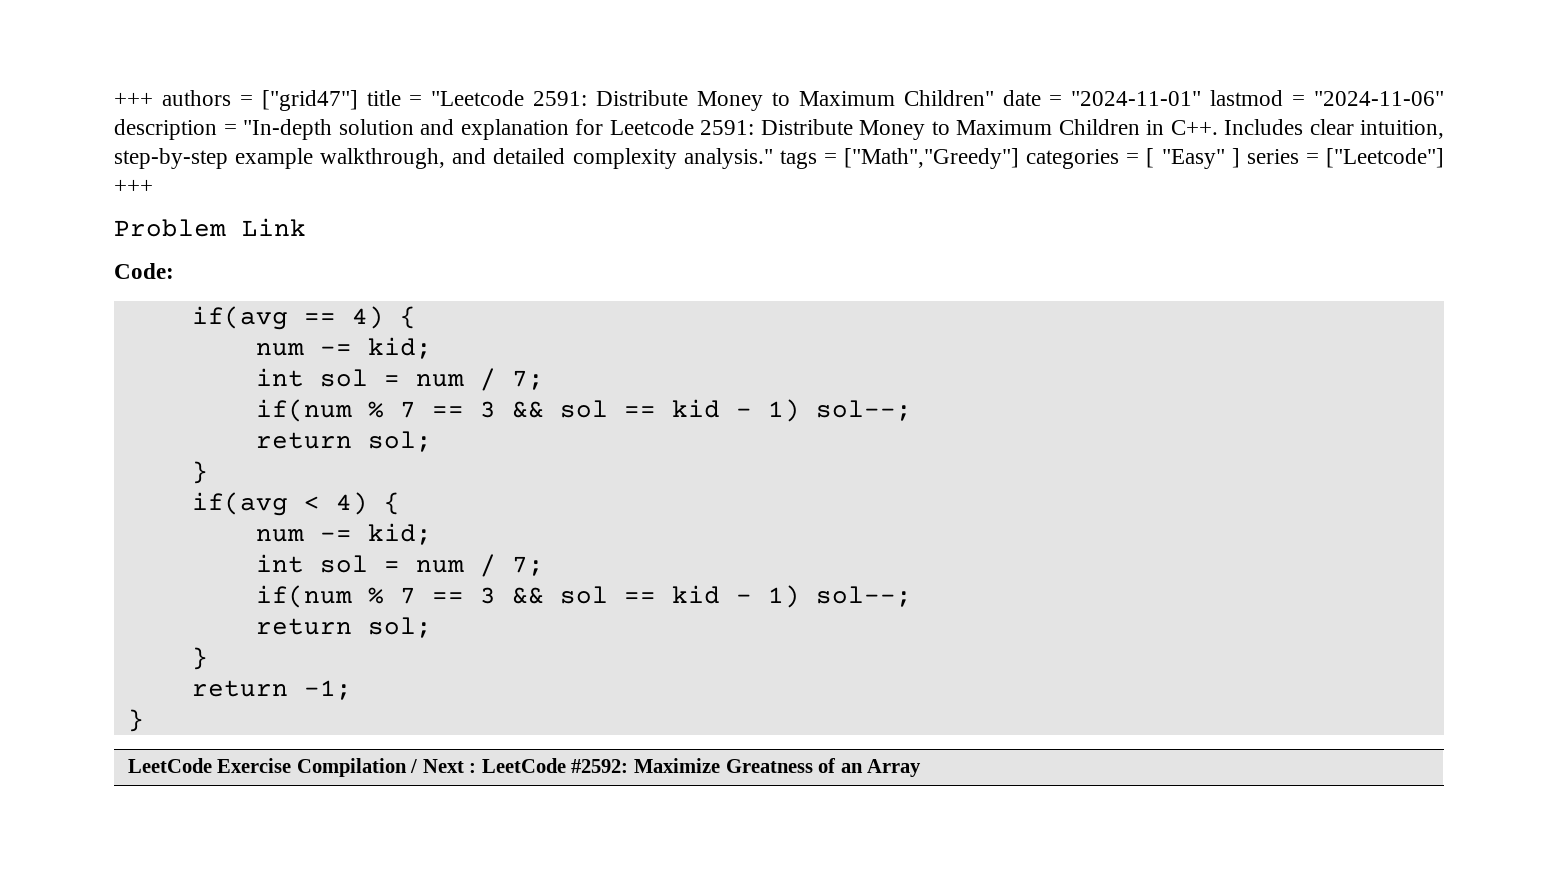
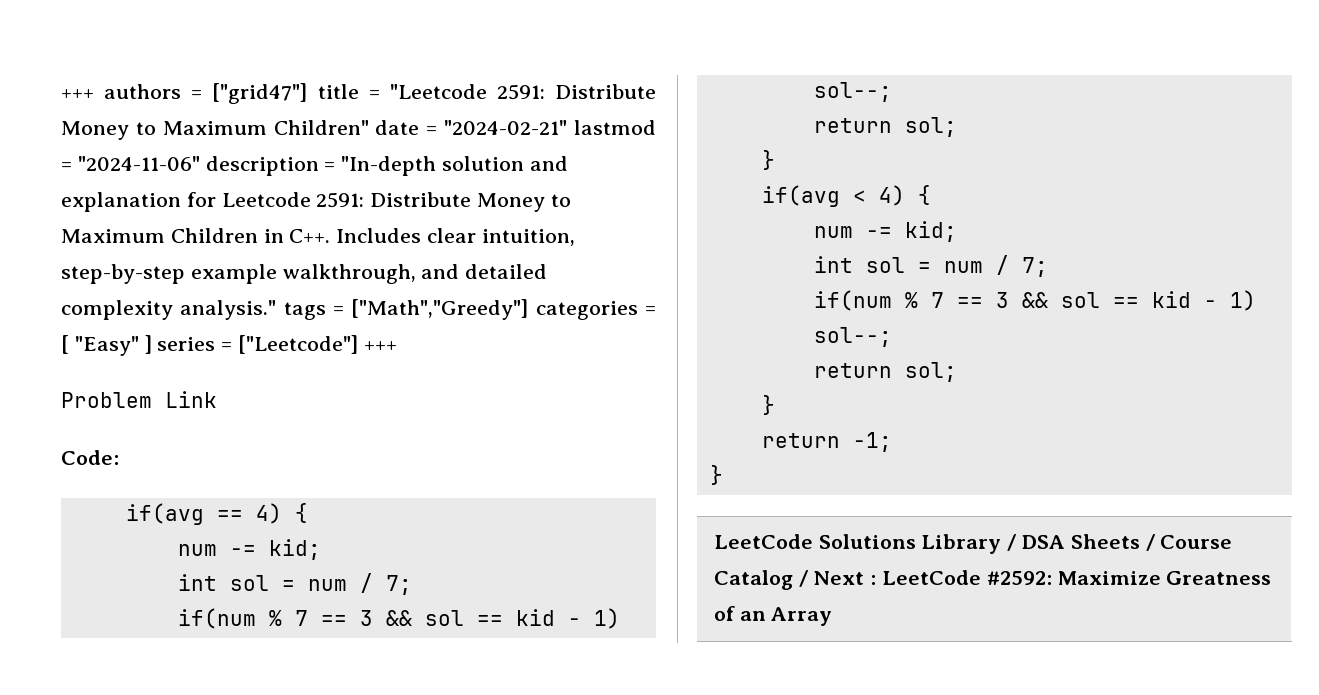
- +++ authors = ["grid47"] title = "Leetcode 2591: Distribute Money to Maximum Children" date = "2024-11-01" lastmod = "2024-11-06" description = "In-depth solution and explanation for Leetcode 2591: Distribute Money to Maximum Children in C++. Includes clear intuition, step-by-step example walkthrough, and detailed complexity analysis." tags = ["Math","Greedy"] categories = [ "Easy" ] series = ["Leetcode"] +++
+ +++ authors = ["grid47"] title = "Leetcode 2591: Distribute Money to Maximum Children" date = "2024-02-21" lastmod = "2024-11-06" description = "In-depth solution and explanation for Leetcode 2591: Distribute Money to Maximum Children in C++. Includes clear intuition, step-by-step example walkthrough, and detailed complexity analysis." tags = ["Math","Greedy"] categories = [ "Easy" ] series = ["Leetcode"] +++
- LeetCode Exercise Compilation / Next : LeetCode #2592: Maximize Greatness of an Array
+ LeetCode Solutions Library / DSA Sheets / Course Catalog / Next : LeetCode #2592: Maximize Greatness of an Array

